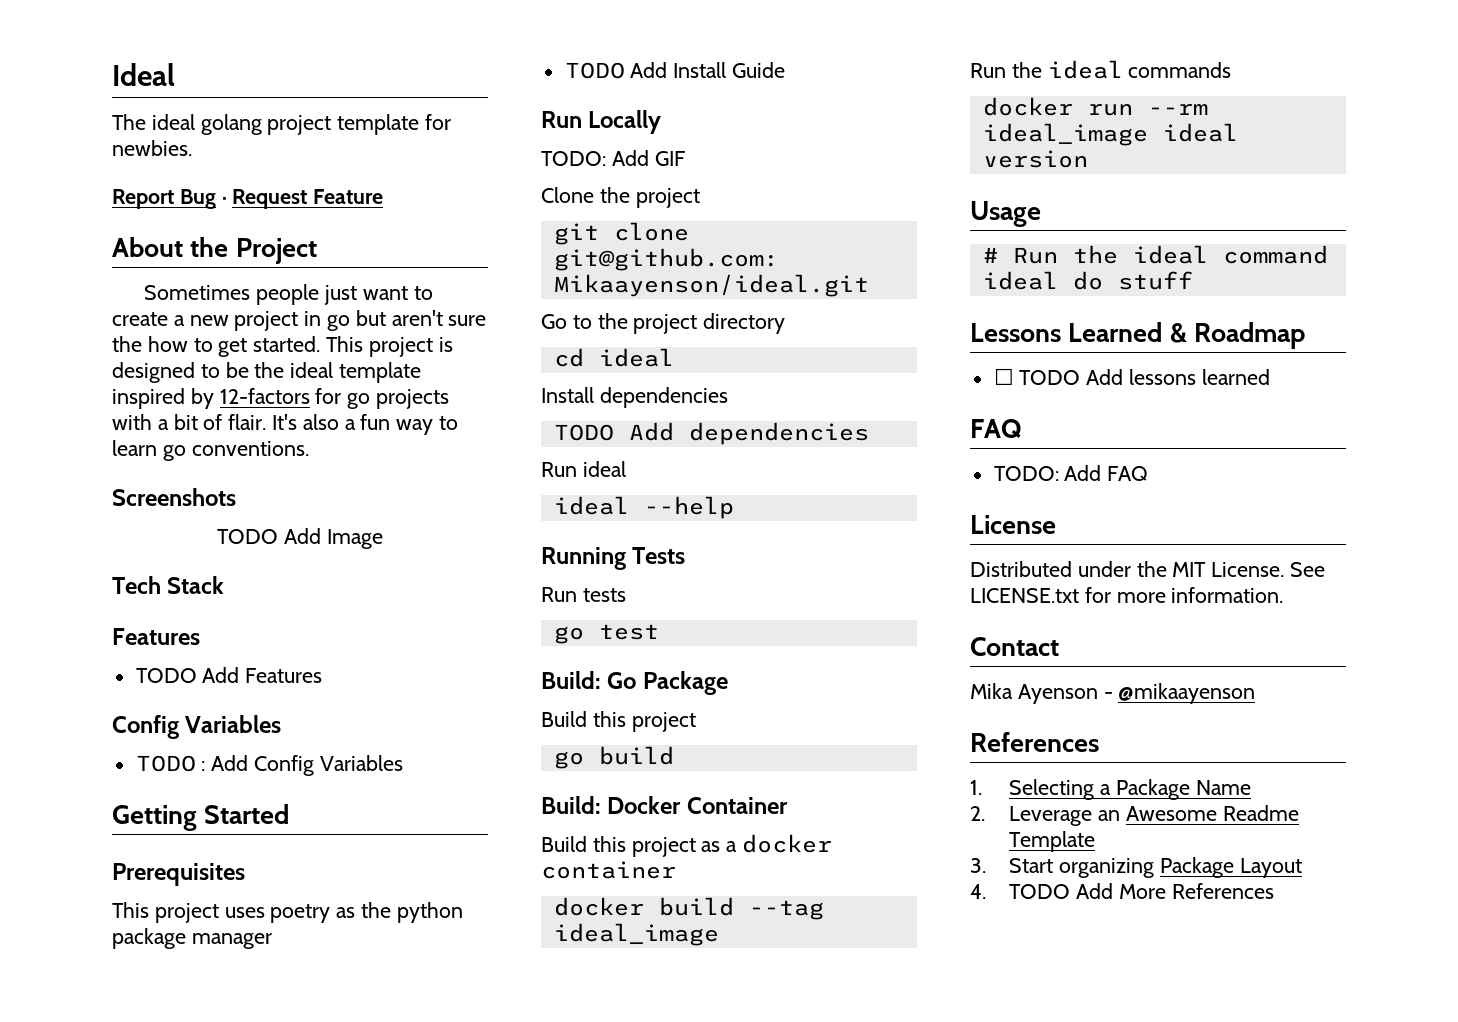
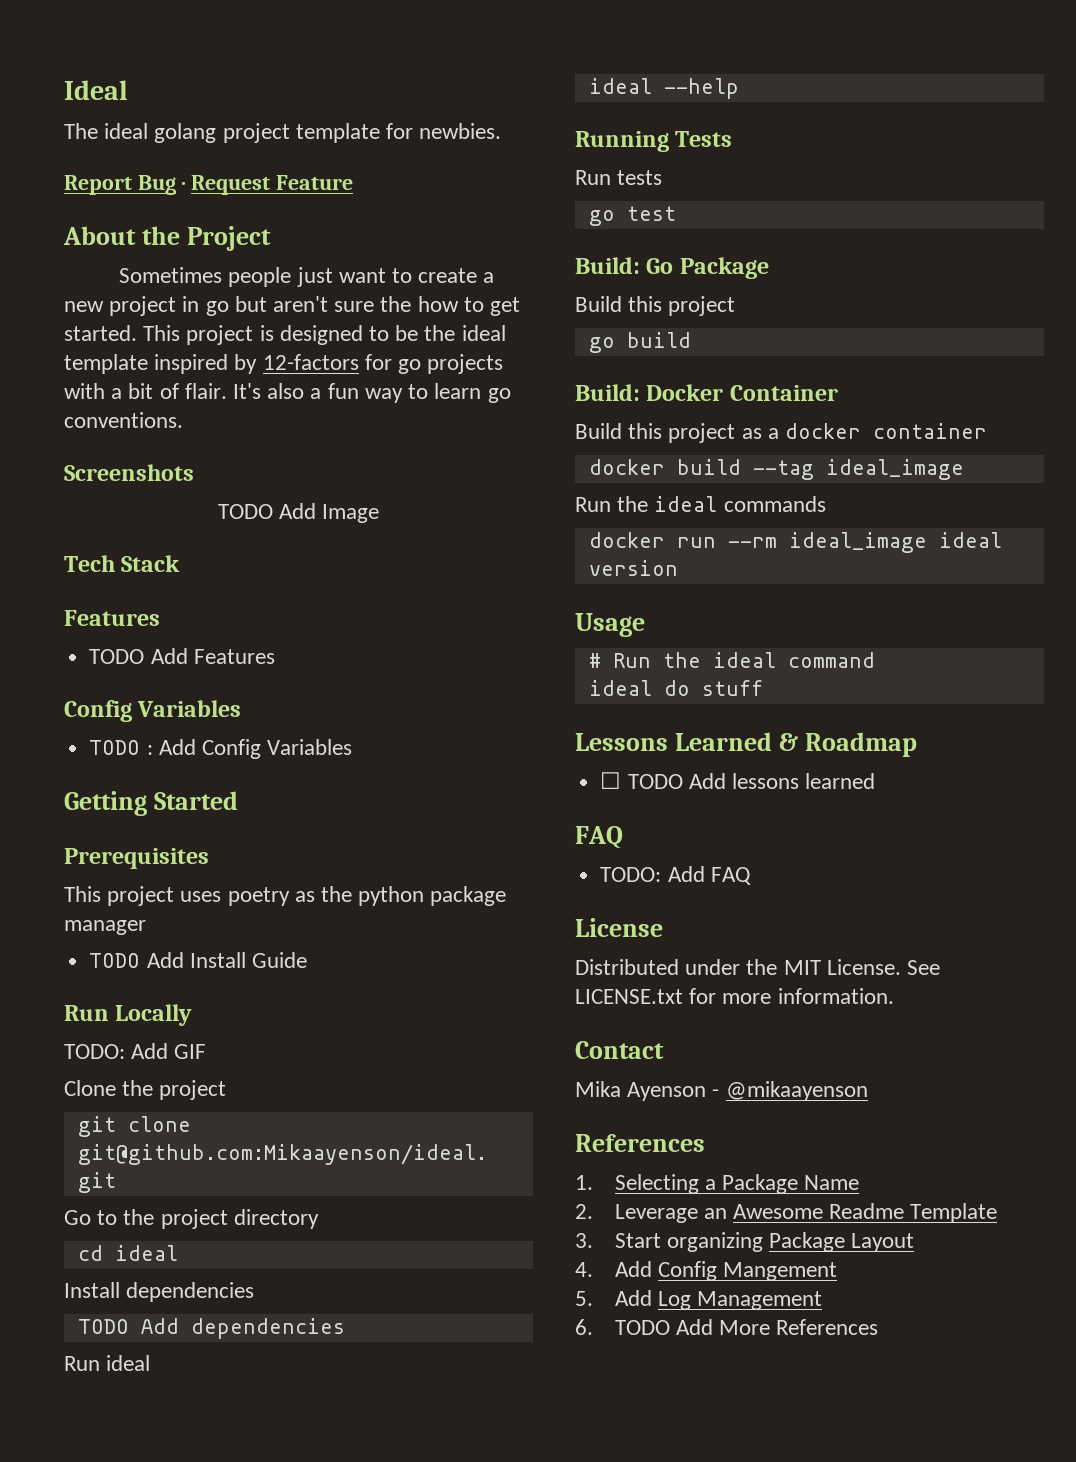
- 4. TODO Add More References
+ 4. Add Config Mangement
+ 5. Add Log Management
+ 6. TODO Add More References

